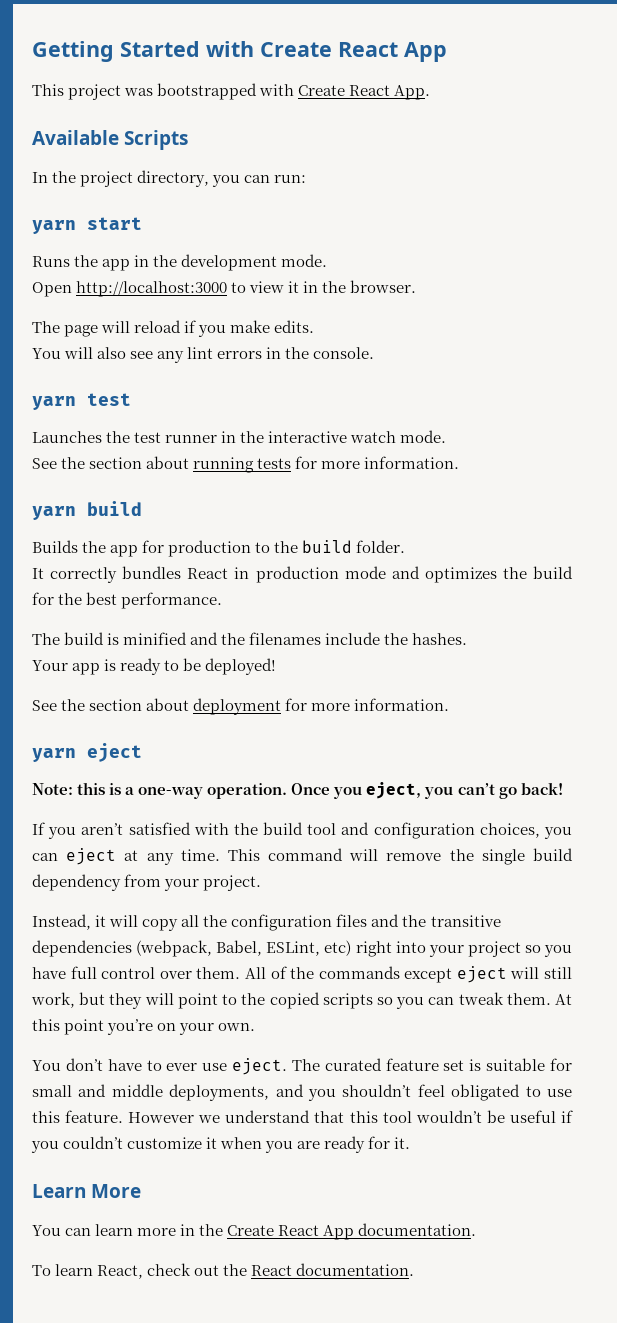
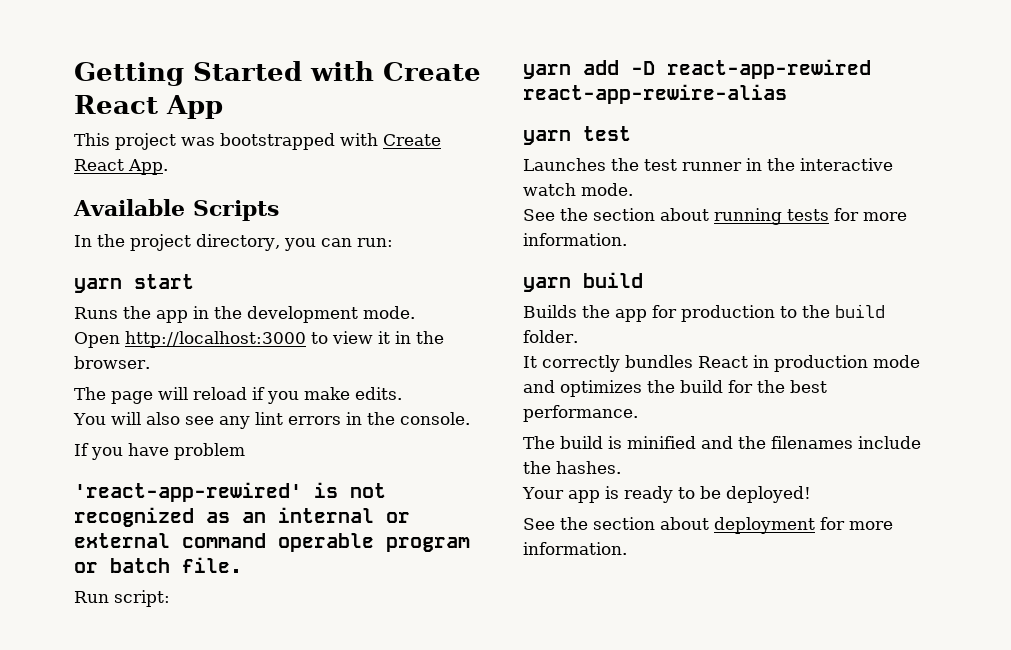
+ If you have problem
+ 'react-app-rewired' is not recognized as an internal or external command operable program or batch file.
+ Run script:
+ yarn add -D react-app-rewired react-app-rewire-alias
- yarn eject
- Note: this is a one-way operation. Once you eject, you can’t go back!
- If you aren’t satisfied with the build tool and configuration choices, you can eject at any time. This command will remove the single build dependency from your project.
- Instead, it will copy all the configuration files and the transitive dependencies (webpack, Babel, ESLint, etc) right into your project so you have full control over them. All of the commands except eject will still work, but they will point to the copied scripts so you can tweak them. At this point you’re on your own.
- You don’t have to ever use eject. The curated feature set is suitable for small and middle deployments, and you shouldn’t feel obligated to use this feature. However we understand that this tool wouldn’t be useful if you couldn’t customize it when you are ready for it.
- Learn More
- You can learn more in the Create React App documentation.
- To learn React, check out the React documentation.

